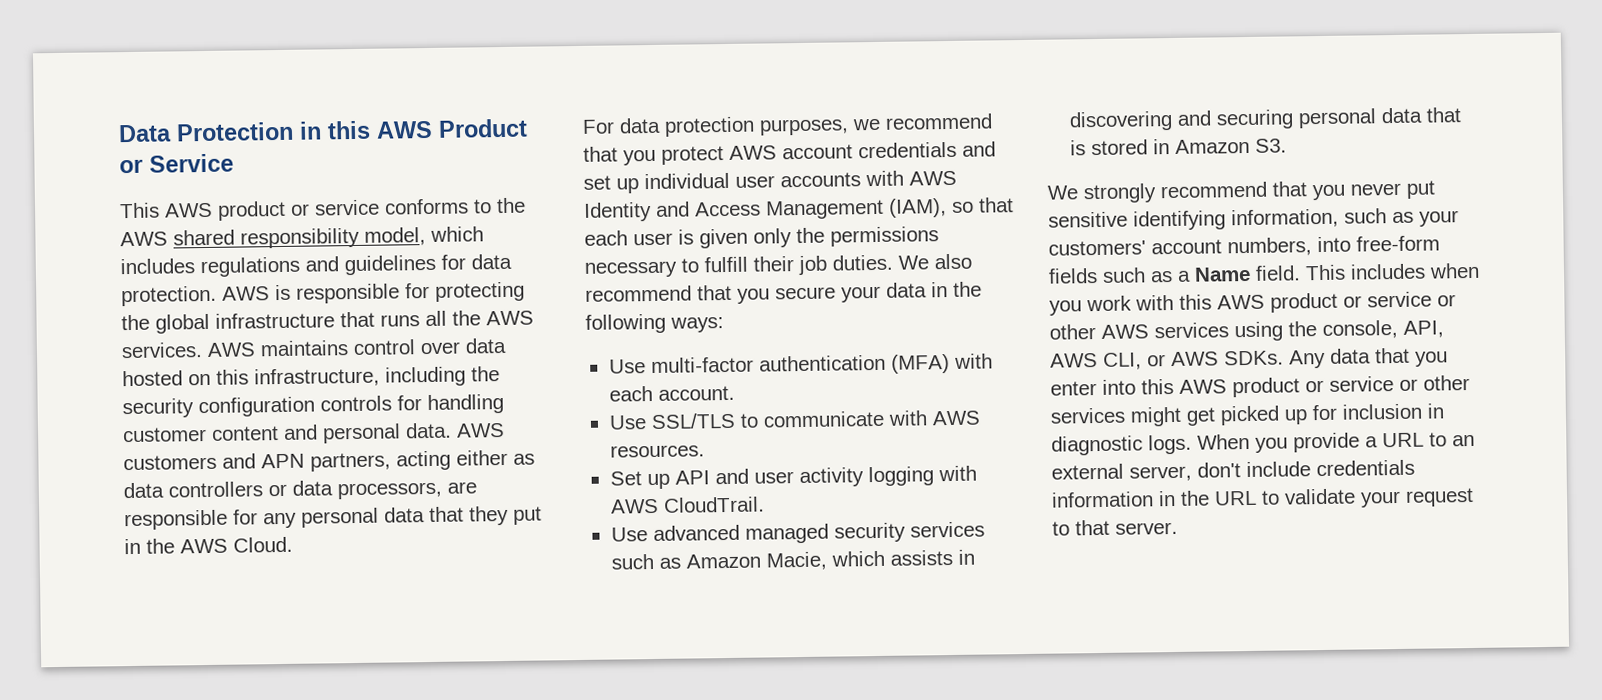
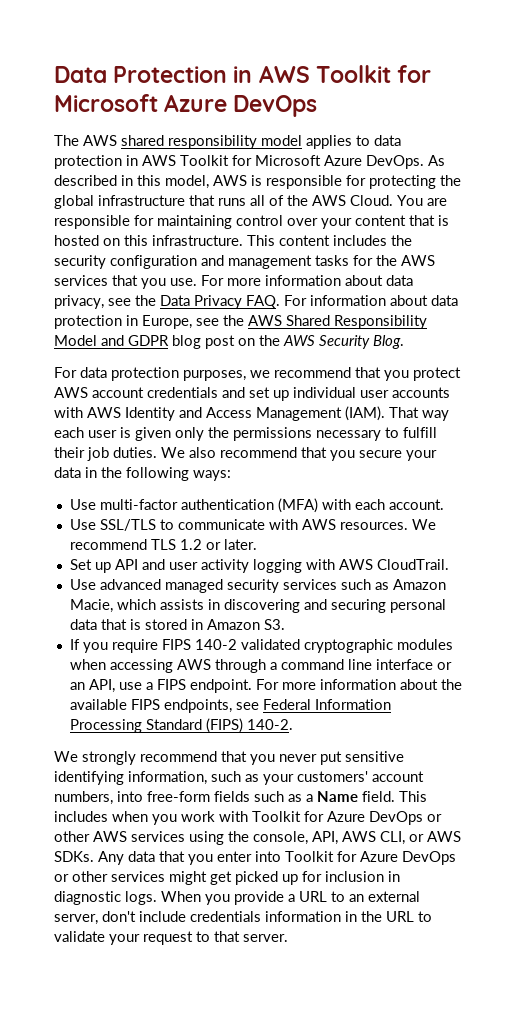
- Data Protection in this AWS Product or Service
- This AWS product or service conforms to the AWS shared responsibility model, which includes regulations and guidelines for data protection. AWS is responsible for protecting the global infrastructure that runs all the AWS services. AWS maintains control over data hosted on this infrastructure, including the security configuration controls for handling customer content and personal data. AWS customers and APN partners, acting either as data controllers or data processors, are responsible for any personal data that they put in the AWS Cloud.
+ Data Protection in AWS Toolkit for Microsoft Azure DevOps
+ The AWS shared responsibility model applies to data protection in AWS Toolkit for Microsoft Azure DevOps. As described in this model, AWS is responsible for protecting the global infrastructure that runs all of the AWS Cloud. You are responsible for maintaining control over your content that is hosted on this infrastructure. This content includes the security configuration and management tasks for the AWS services that you use. For more information about data privacy, see the Data Privacy FAQ. For information about data protection in Europe, see the AWS Shared Responsibility Model and GDPR blog post on the AWS Security Blog.
- For data protection purposes, we recommend that you protect AWS account credentials and set up individual user accounts with AWS Identity and Access Management (IAM), so that each user is given only the permissions necessary to fulfill their job duties.
+ For data protection purposes, we recommend that you protect AWS account credentials and set up individual user accounts with AWS Identity and Access Management (IAM). That way each user is given only the permissions necessary to fulfill their job duties.
+ We recommend TLS 1.2 or later.
+ If you require FIPS 140-2 validated cryptographic modules when accessing AWS through a command line interface or an API, use a FIPS endpoint. For more information about the available FIPS endpoints, see Federal Information Processing Standard (FIPS) 140-2.
- This includes when you work with this AWS product or service or other AWS services using the console, API, AWS CLI, or AWS SDKs.
+ This includes when you work with Toolkit for Azure DevOps or other AWS services using the console, API, AWS CLI, or AWS SDKs.
- Any data that you enter into this AWS product or service or other services might get picked up for inclusion in diagnostic logs.
+ Any data that you enter into Toolkit for Azure DevOps or other services might get picked up for inclusion in diagnostic logs.

